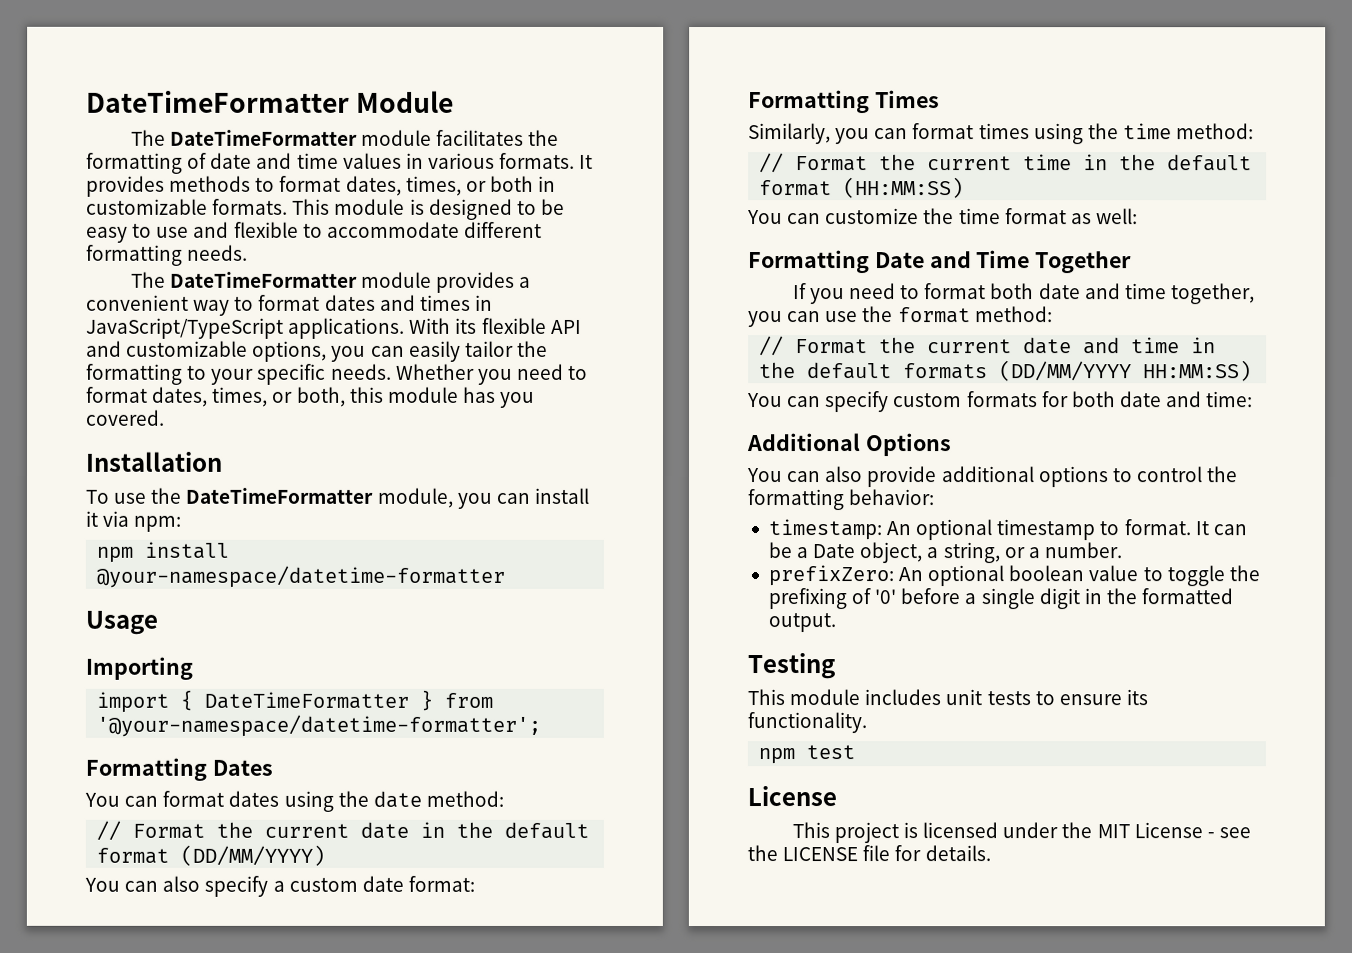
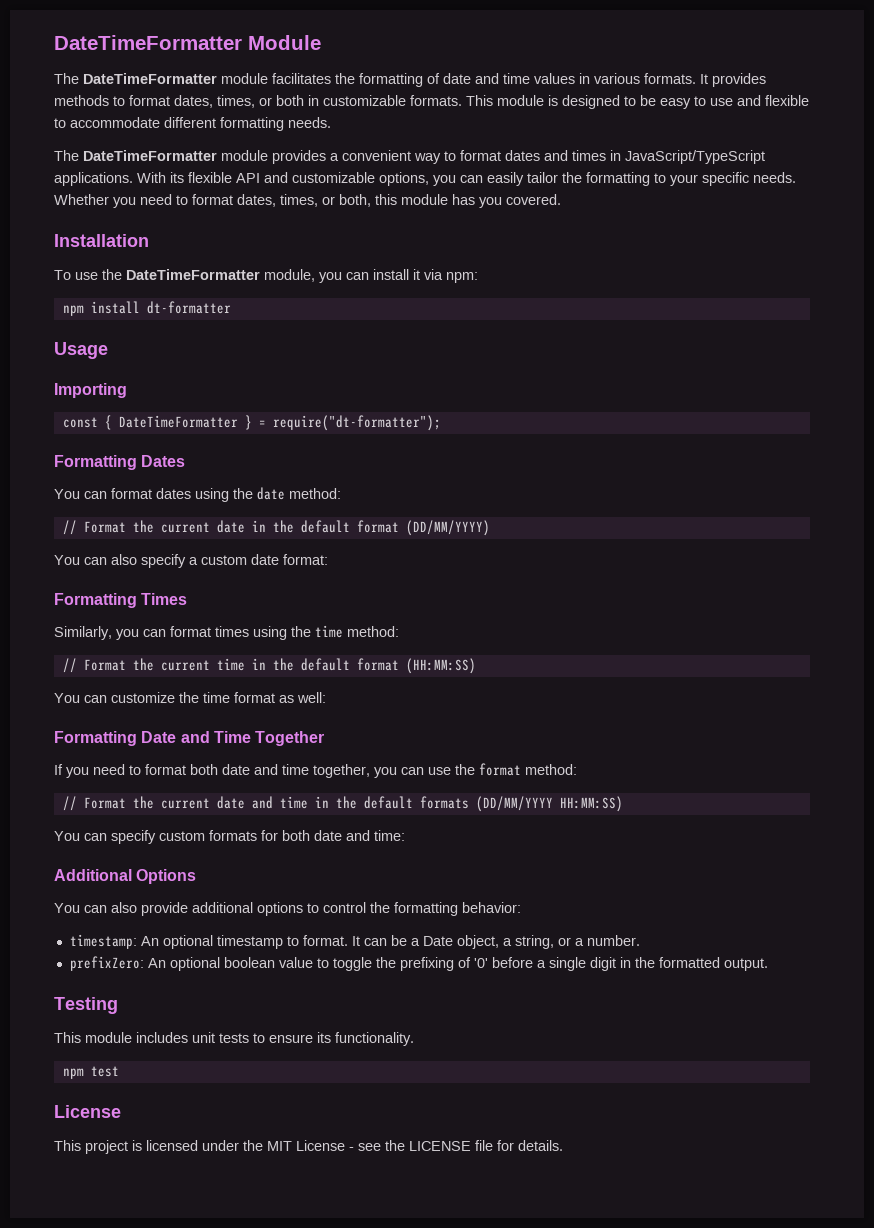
- npm install @your-namespace/datetime-formatter
+ npm install dt-formatter
- import { DateTimeFormatter } from '@your-namespace/datetime-formatter';
+ const { DateTimeFormatter } = require("dt-formatter");

